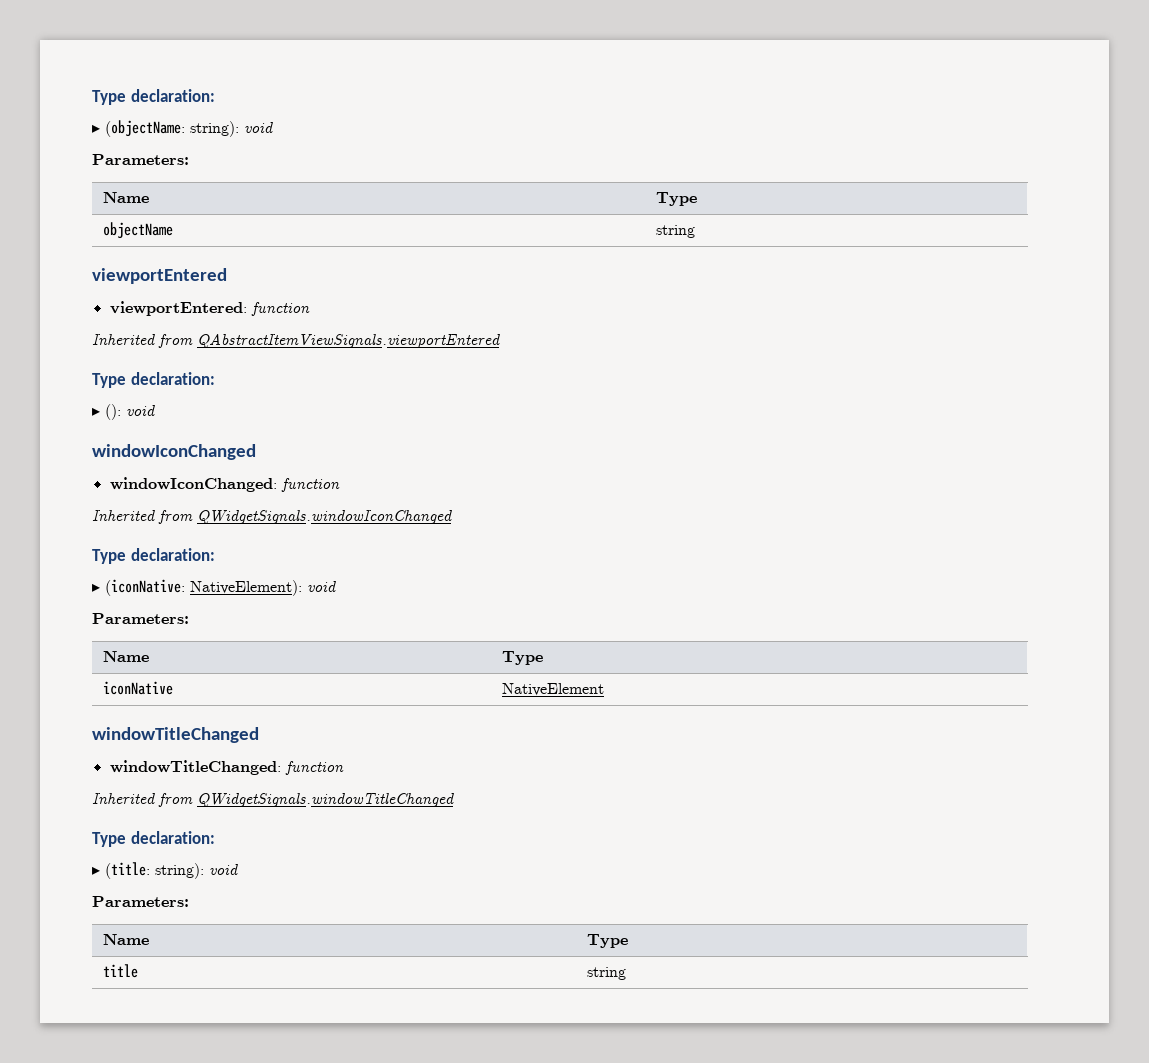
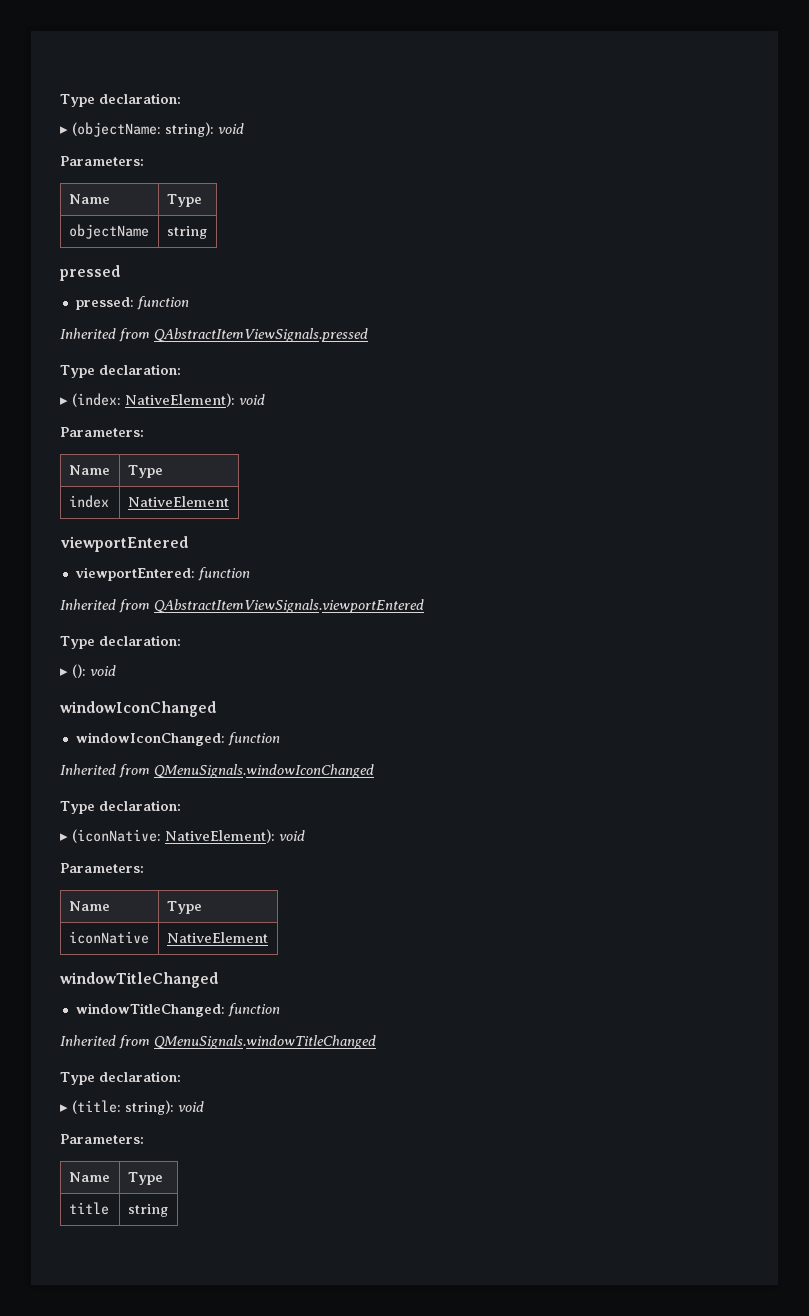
+ pressed
+ pressed: function
+ Inherited from QAbstractItemViewSignals.pressed
+ Type declaration:
+ ▸ (index: NativeElement): void
+ Parameters:
+ Name | Type
+ index | NativeElement
- Inherited from QWidgetSignals.windowIconChanged
+ Inherited from QMenuSignals.windowIconChanged
- Inherited from QWidgetSignals.windowTitleChanged
+ Inherited from QMenuSignals.windowTitleChanged

